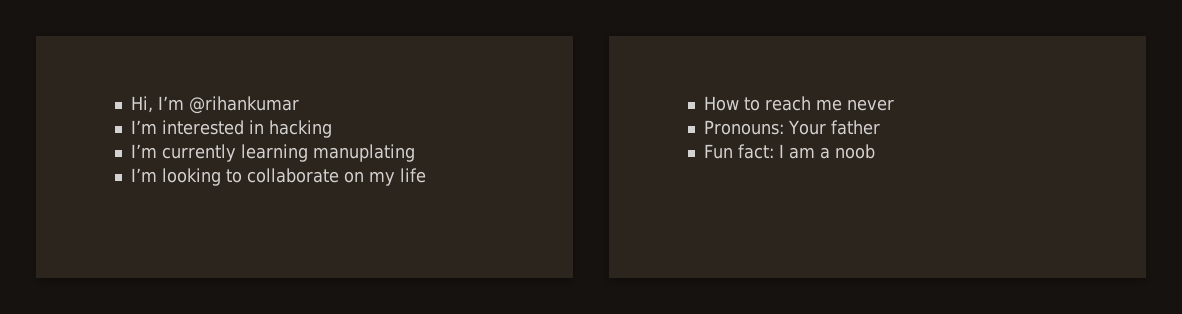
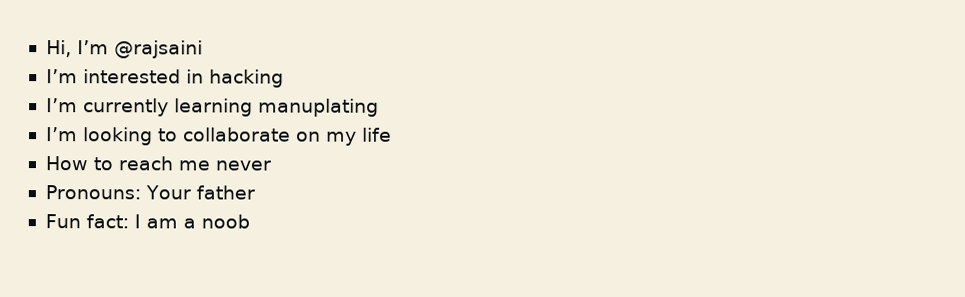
- Hi, I’m @rihankumar
+ Hi, I’m @rajsaini

